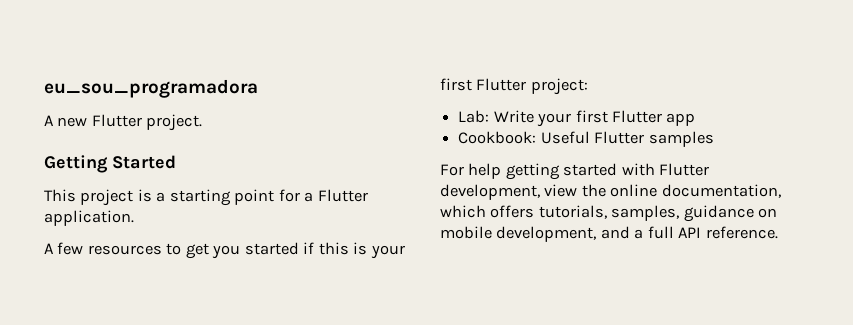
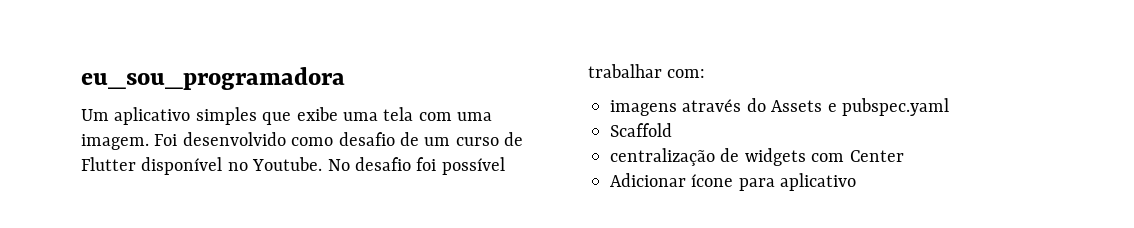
- A new Flutter project.
- Getting Started
- This project is a starting point for a Flutter application.
- A few resources to get you started if this is your first Flutter project:
- Lab: Write your first Flutter app
- Cookbook: Useful Flutter samples
- For help getting started with Flutter development, view the online documentation, which offers tutorials, samples, guidance on mobile development, and a full API reference.
+ Um aplicativo simples que exibe uma tela com uma imagem. Foi desenvolvido como desafio de um curso de Flutter disponível no Youtube. No desafio foi possível trabalhar com:
+ imagens através do Assets e pubspec.yaml
+ Scaffold
+ centralização de widgets com Center
+ Adicionar ícone para aplicativo

